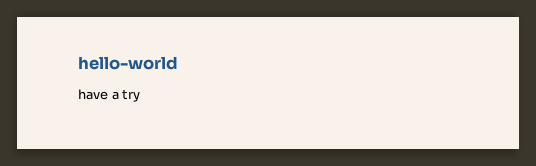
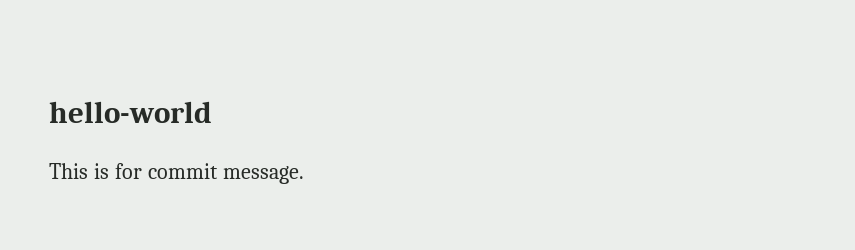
- have a try
+ This is for commit message.

